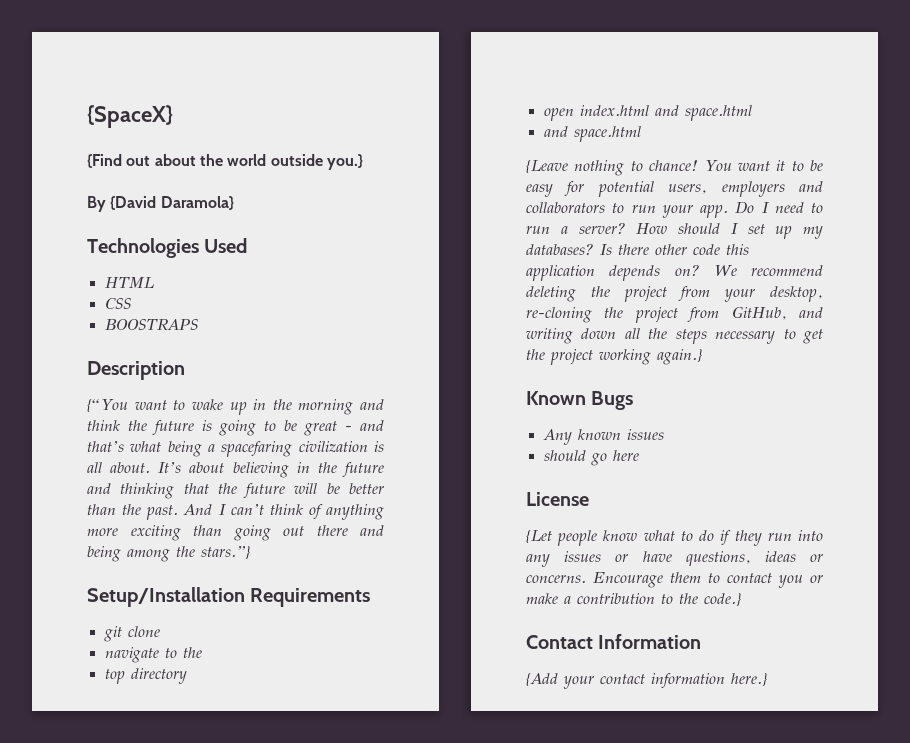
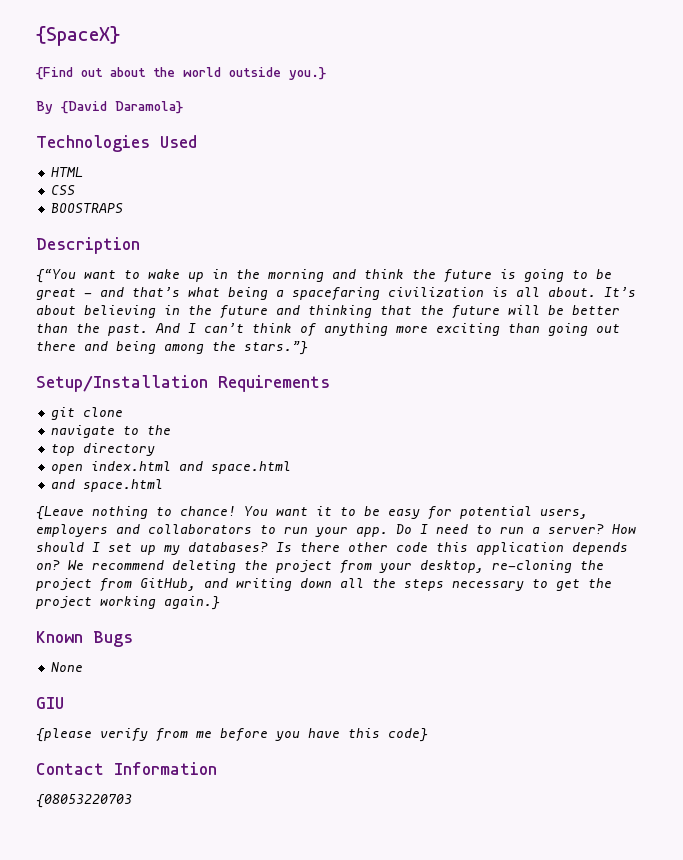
- Any known issues
- should go here
- License
- {Let people know what to do if they run into any issues or have questions, ideas or concerns. Encourage them to contact you or make a contribution to the code.}
+ None
+ GIU
+ {please verify from me before you have this code}
  Contact Information
- {Add your contact information here.}
+ {08053220703

